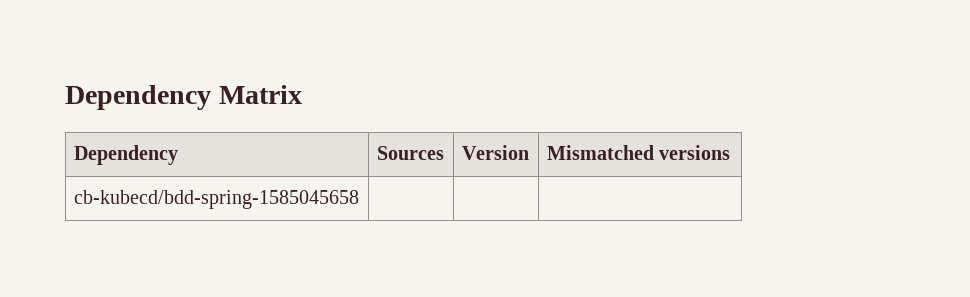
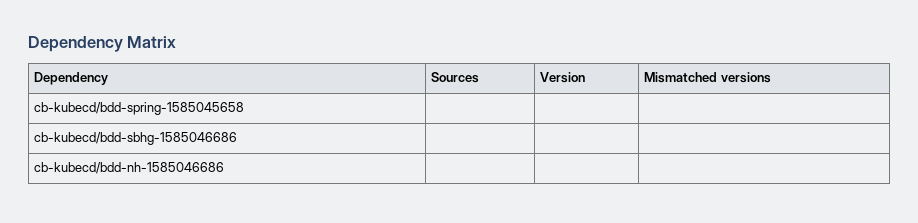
+ cb-kubecd/bdd-sbhg-1585046686 | | |
+ cb-kubecd/bdd-nh-1585046686 | | |

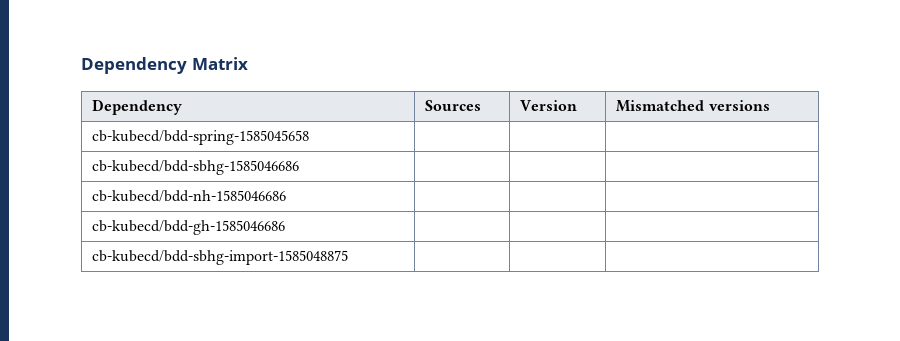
+ cb-kubecd/bdd-gh-1585046686 | | |
+ cb-kubecd/bdd-sbhg-import-1585048875 | | |

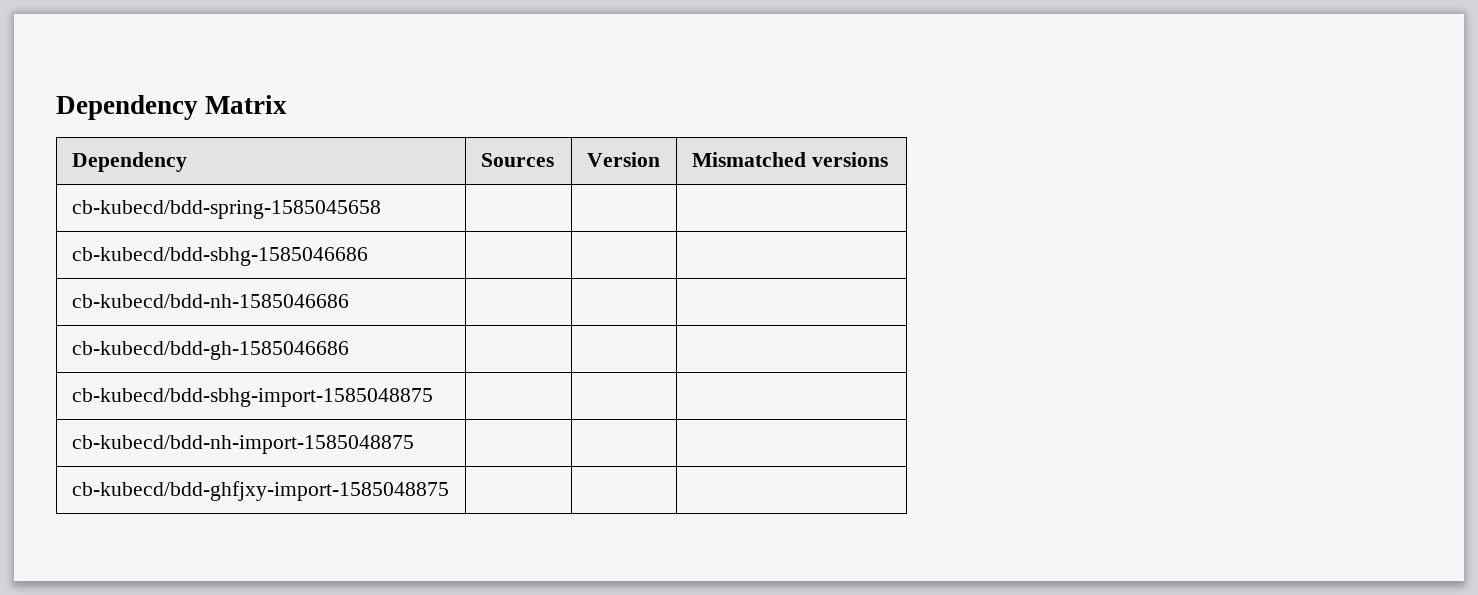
+ cb-kubecd/bdd-nh-import-1585048875 | | |
+ cb-kubecd/bdd-ghfjxy-import-1585048875 | | |

